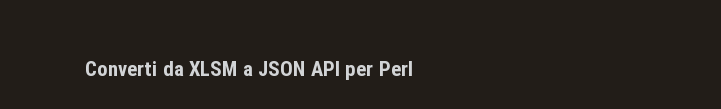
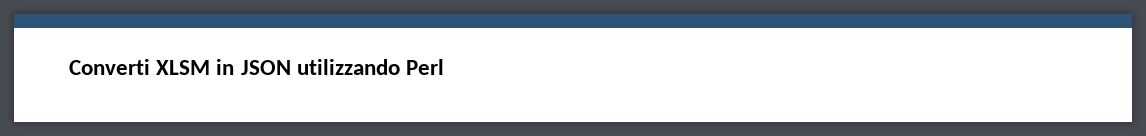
- Converti da XLSM a JSON API per Perl
+ Converti XLSM in JSON utilizzando Perl

